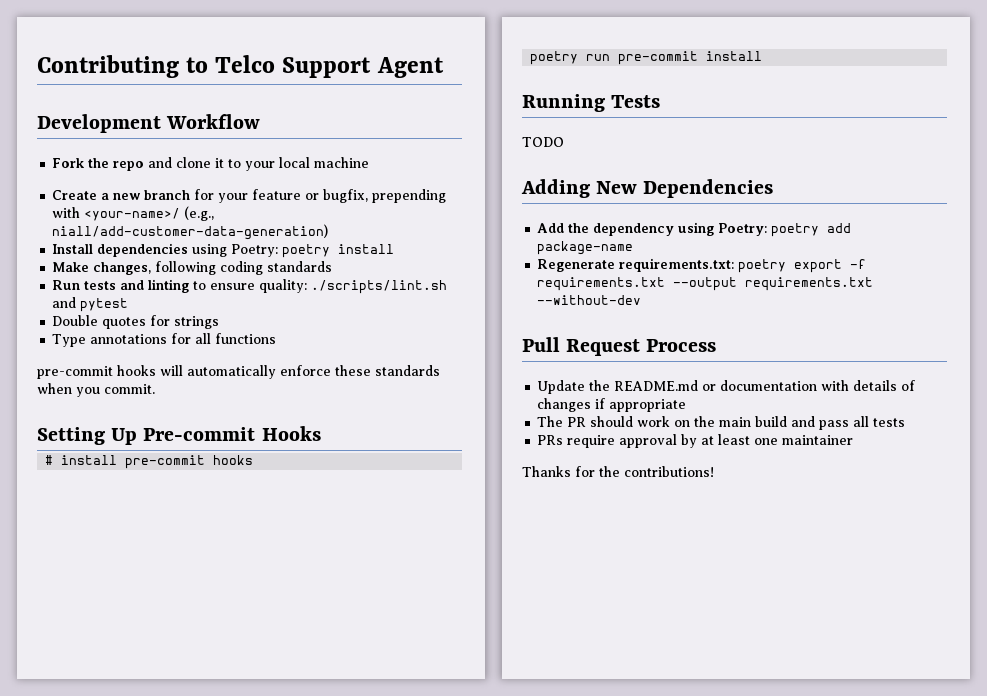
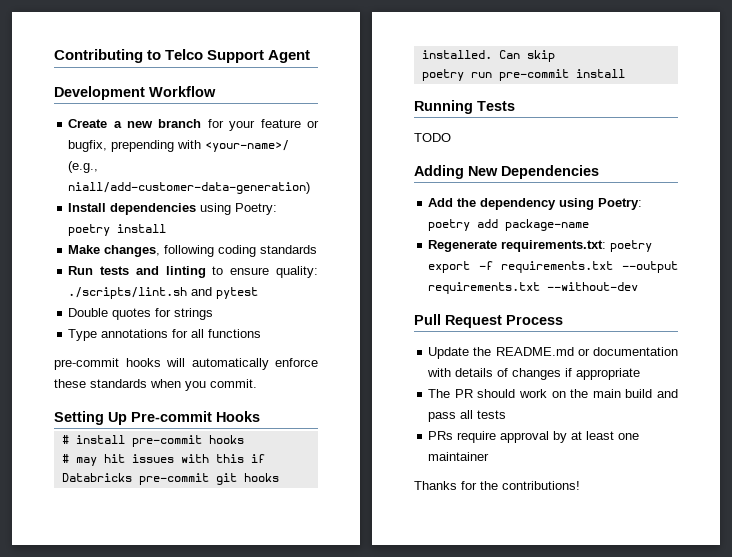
- Fork the repo and clone it to your local machine
+ # may hit issues with this if Databricks pre-commit git hooks installed. Can skip

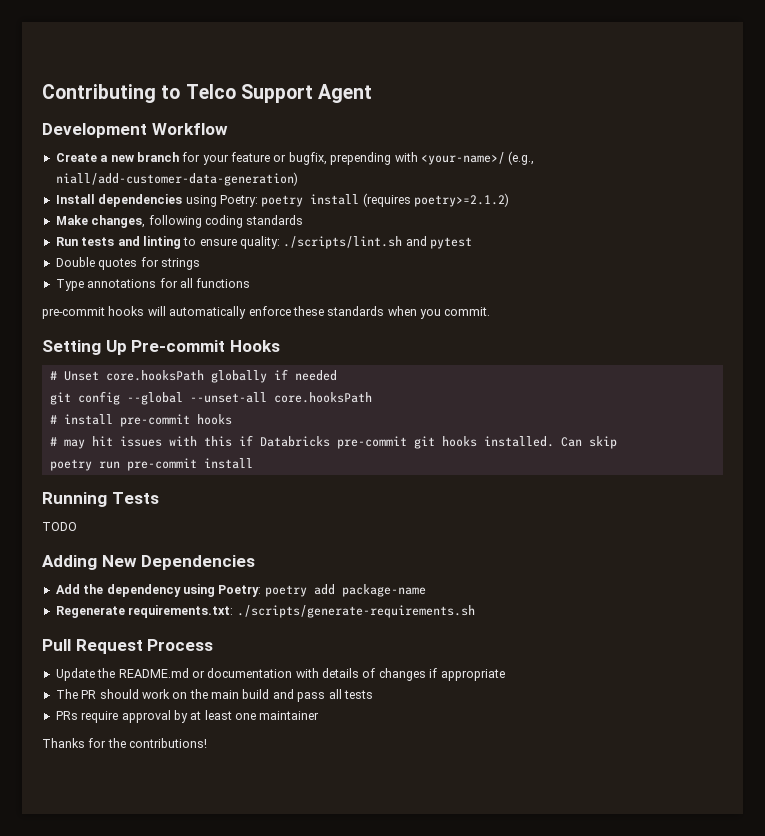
- Install dependencies using Poetry: poetry install
+ Install dependencies using Poetry: poetry install (requires poetry>=2.1.2)
+ # Unset core.hooksPath globally if needed
+ git config --global --unset-all core.hooksPath
- Regenerate requirements.txt: poetry export -f requirements.txt --output requirements.txt --without-dev
+ Regenerate requirements.txt: ./scripts/generate-requirements.sh

